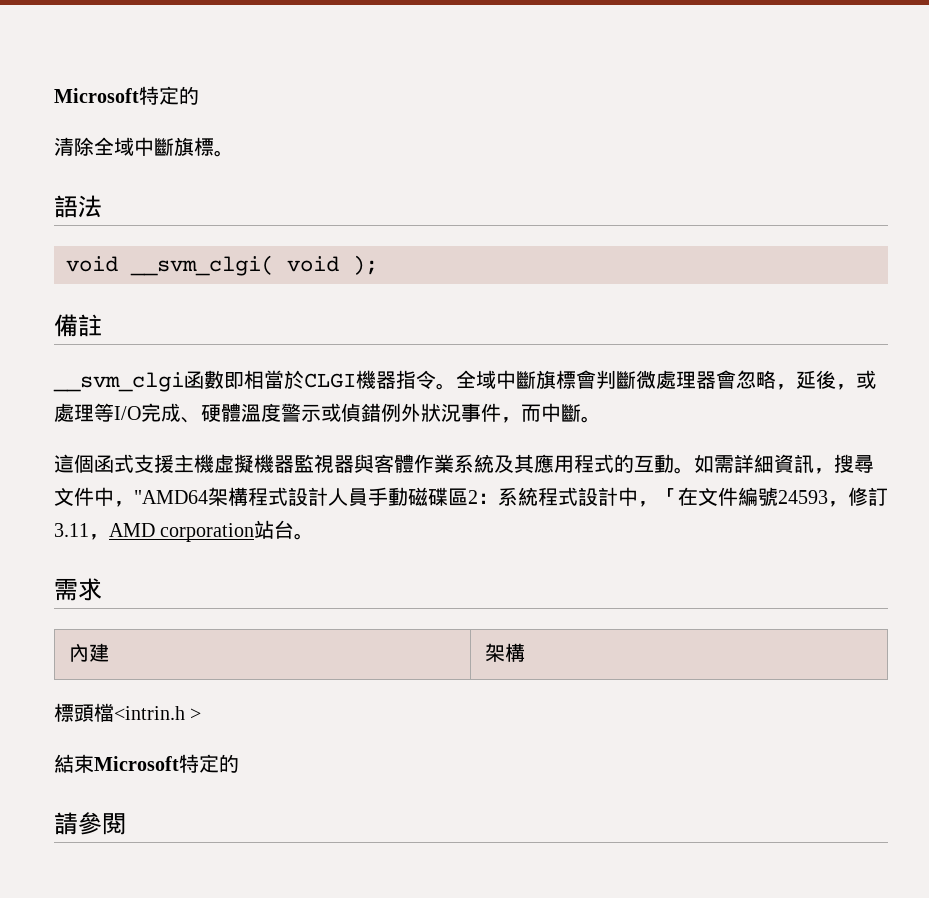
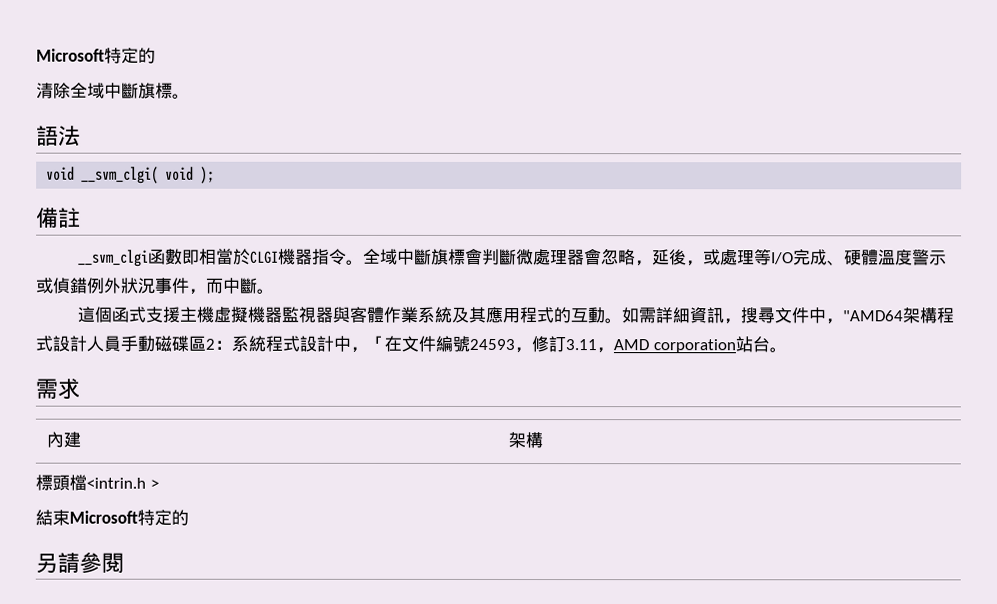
- 請參閱
+ 另請參閱

